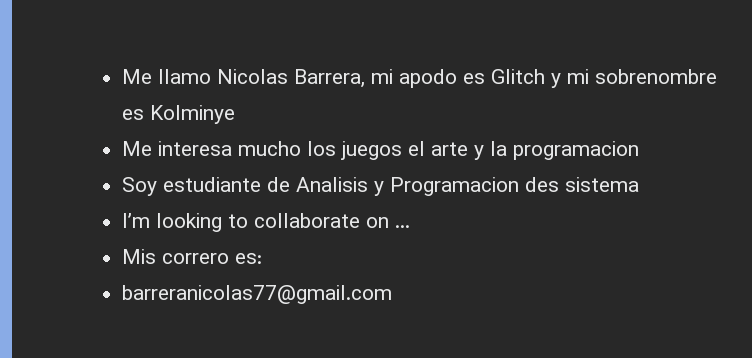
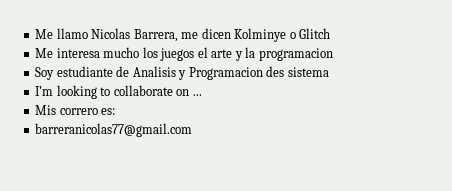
- Me llamo Nicolas Barrera, mi apodo es Glitch y mi sobrenombre es Kolminye
+ Me llamo Nicolas Barrera, me dicen Kolminye o Glitch

